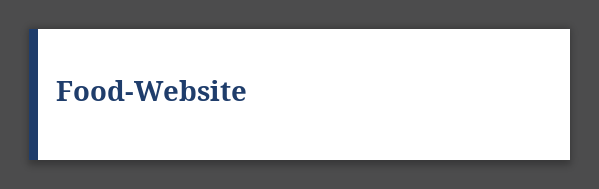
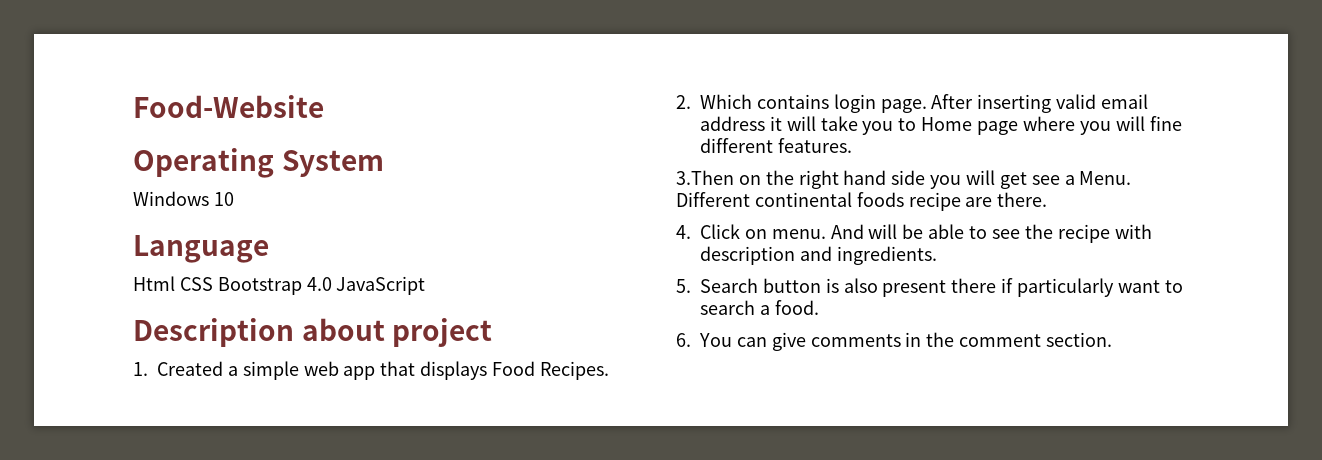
+ Operating System
+ Windows 10
+ Language
+ Html CSS Bootstrap 4.0 JavaScript
+ Description about project
+ 1. Created a simple web app that displays Food Recipes.
+ 2. Which contains login page. After inserting valid email address it will take you to Home page where you will fine different features.
+ 3.Then on the right hand side you will get see a Menu. Different continental foods recipe are there.
+ 4. Click on menu. And will be able to see the recipe with description and ingredients.
+ 5. Search button is also present there if particularly want to search a food.
+ 6. You can give comments in the comment section.

